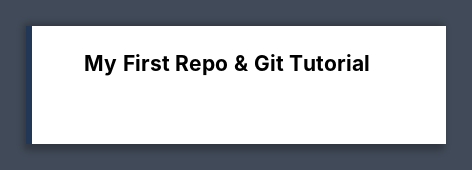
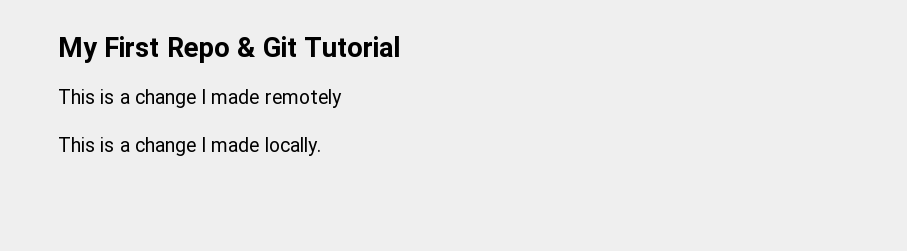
+ This is a change I made remotely
+ This is a change I made locally.

